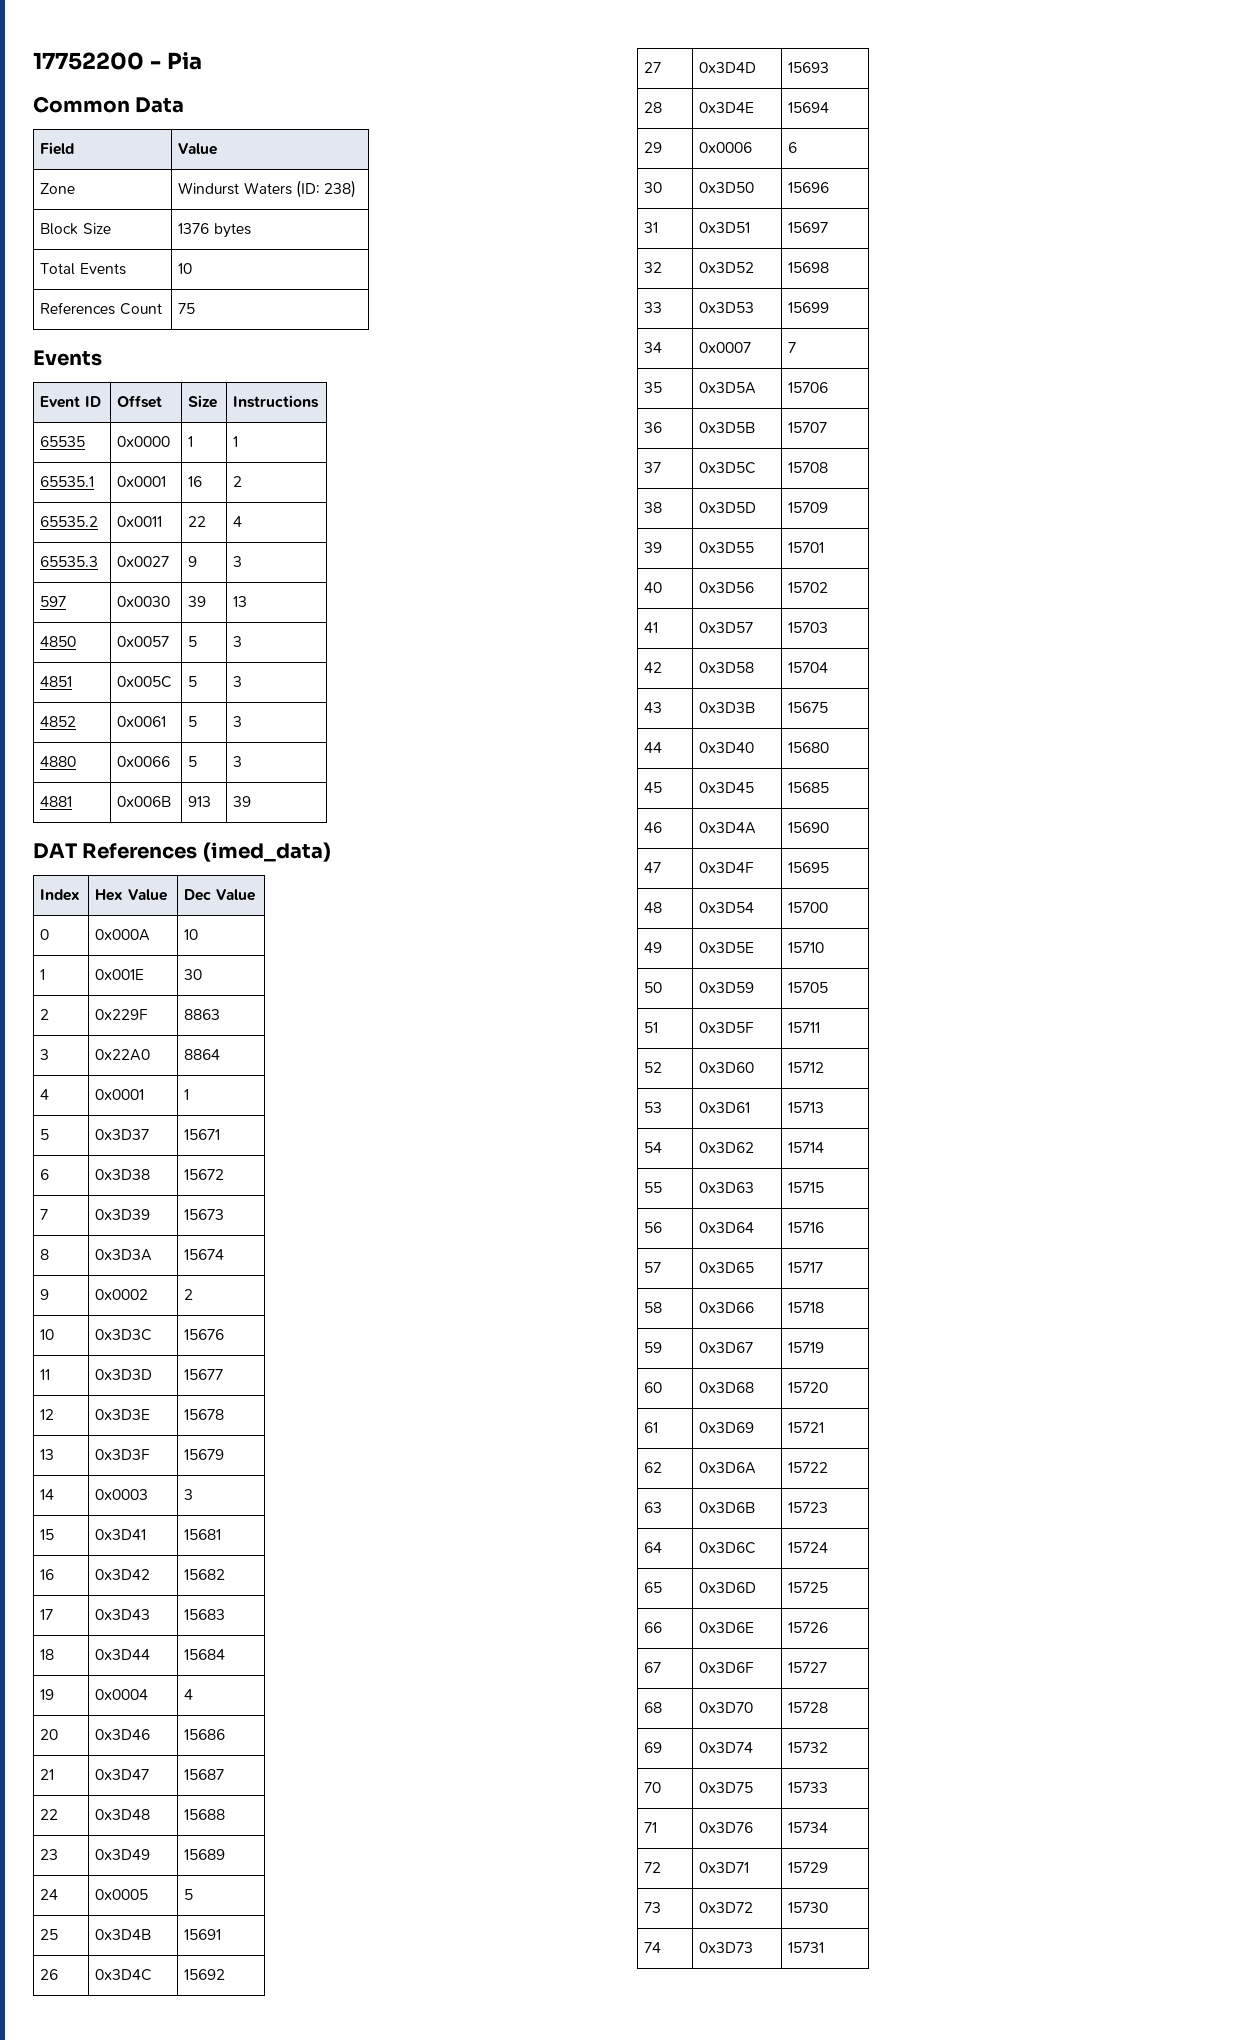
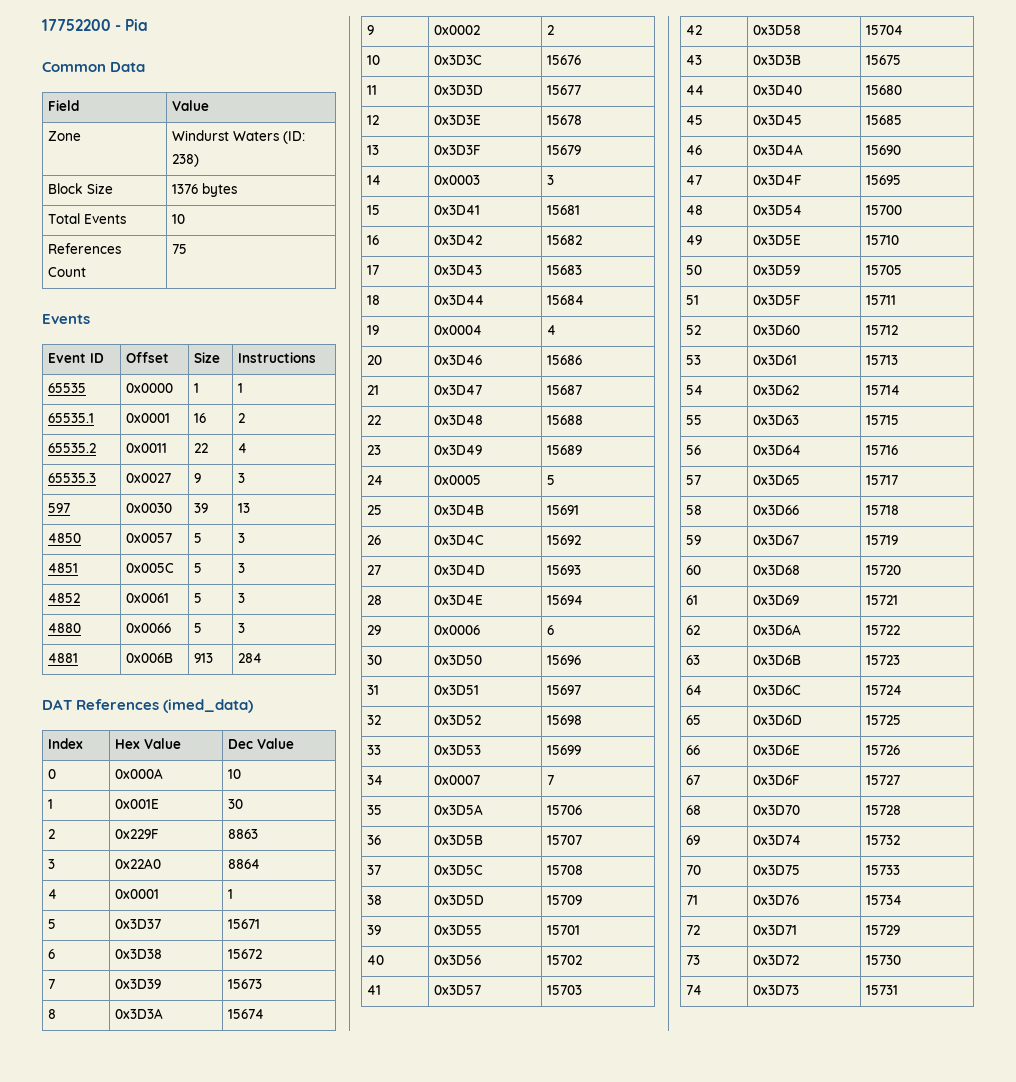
- 4881 | 0x006B | 913 | 39
+ 4881 | 0x006B | 913 | 284

